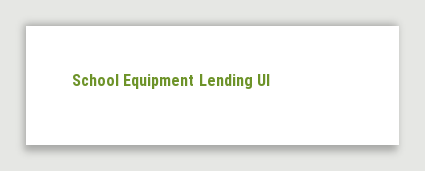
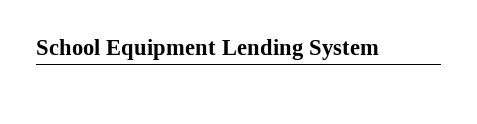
- School Equipment Lending UI
+ School Equipment Lending System

